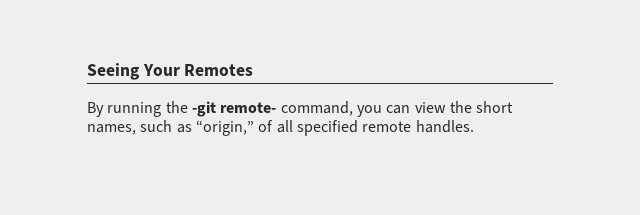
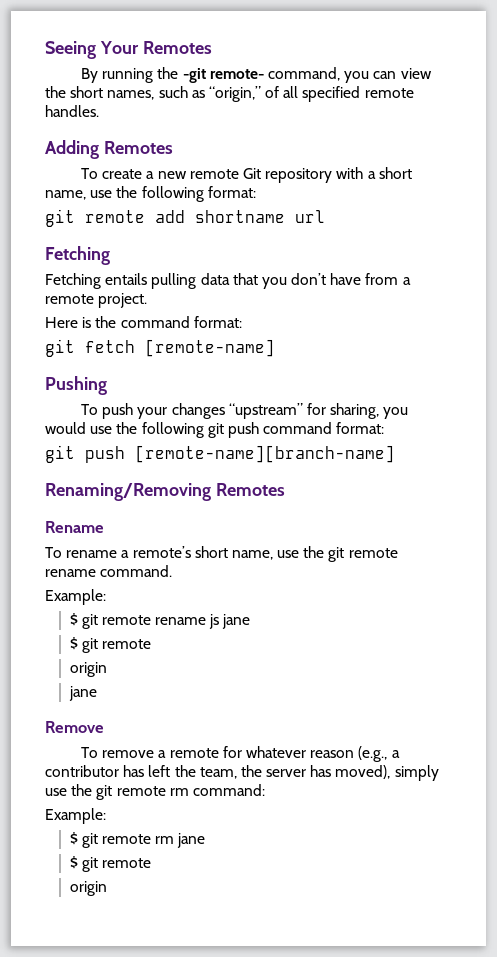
+ Adding Remotes
+ To create a new remote Git repository with a short name, use the following format:
+ git remote add shortname url
+ Fetching
+ Fetching entails pulling data that you don’t have from a remote project.
+ Here is the command format:
+ git fetch [remote-name]
+ Pushing
+ To push your changes “upstream” for sharing, you would use the following git push command format:
+ git push [remote-name][branch-name]
+ Renaming/Removing Remotes
+ Rename
+ To rename a remote’s short name, use the git remote rename command.
+ Example:
+ $ git remote rename js jane
+ $ git remote
+ origin
+ jane
+ Remove
+ To remove a remote for whatever reason (e.g., a contributor has left the team, the server has moved), simply use the git remote rm command:
+ Example:
+ $ git remote rm jane
+ $ git remote
+ origin

